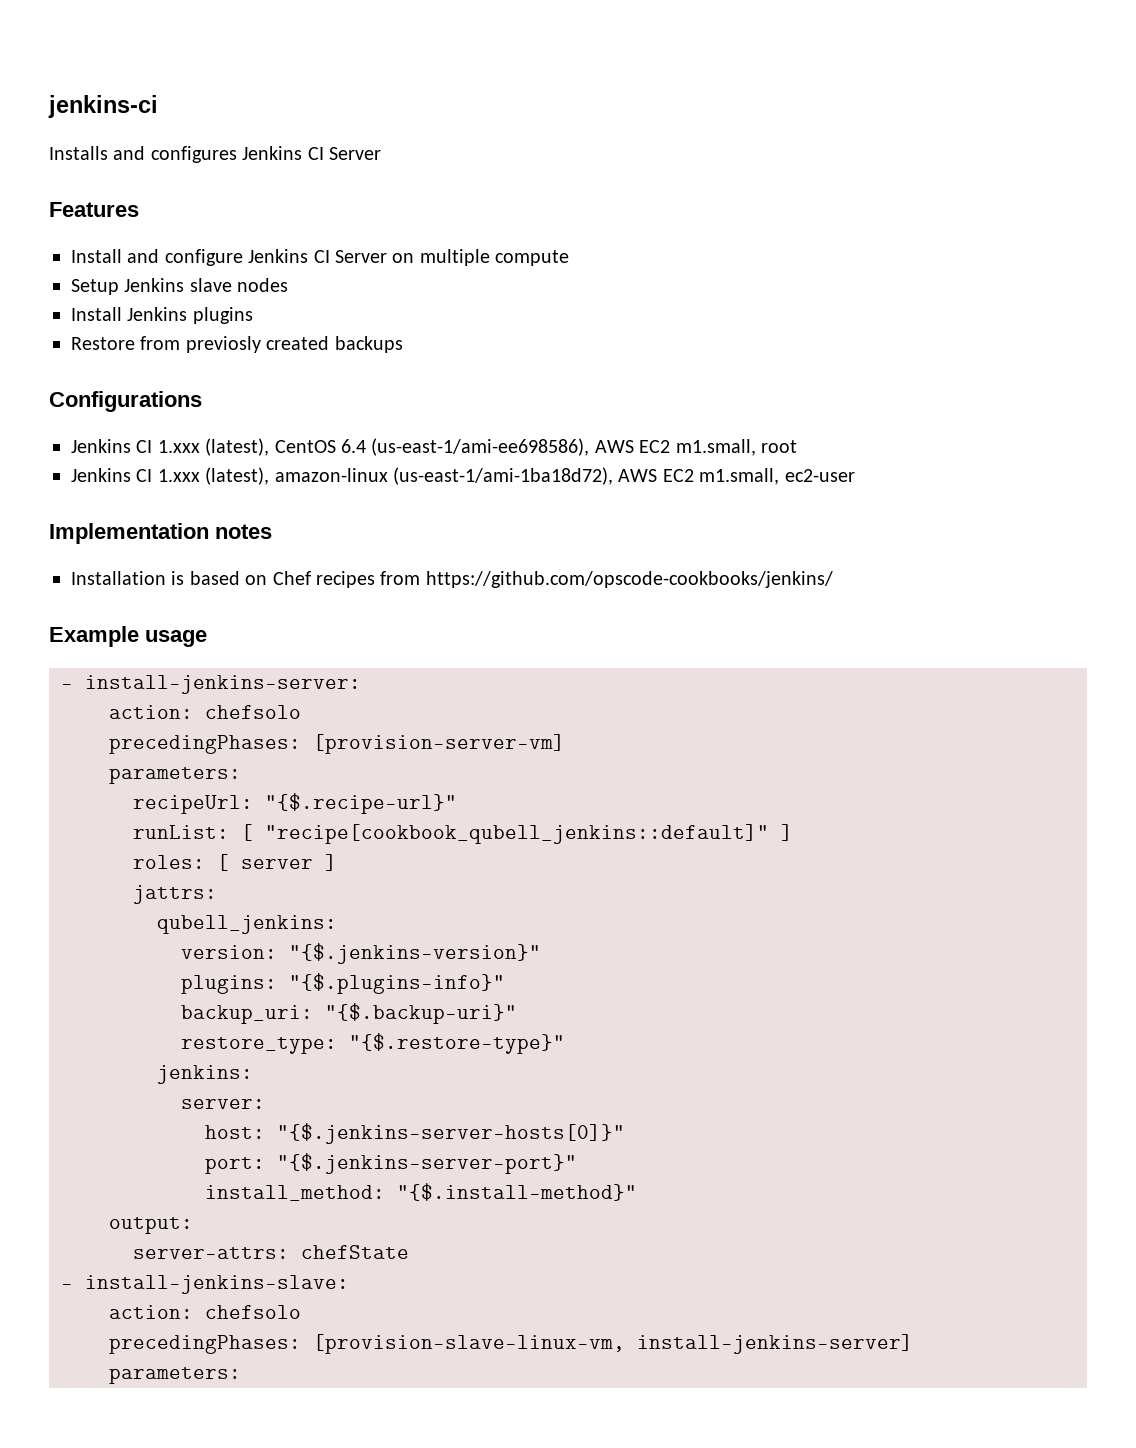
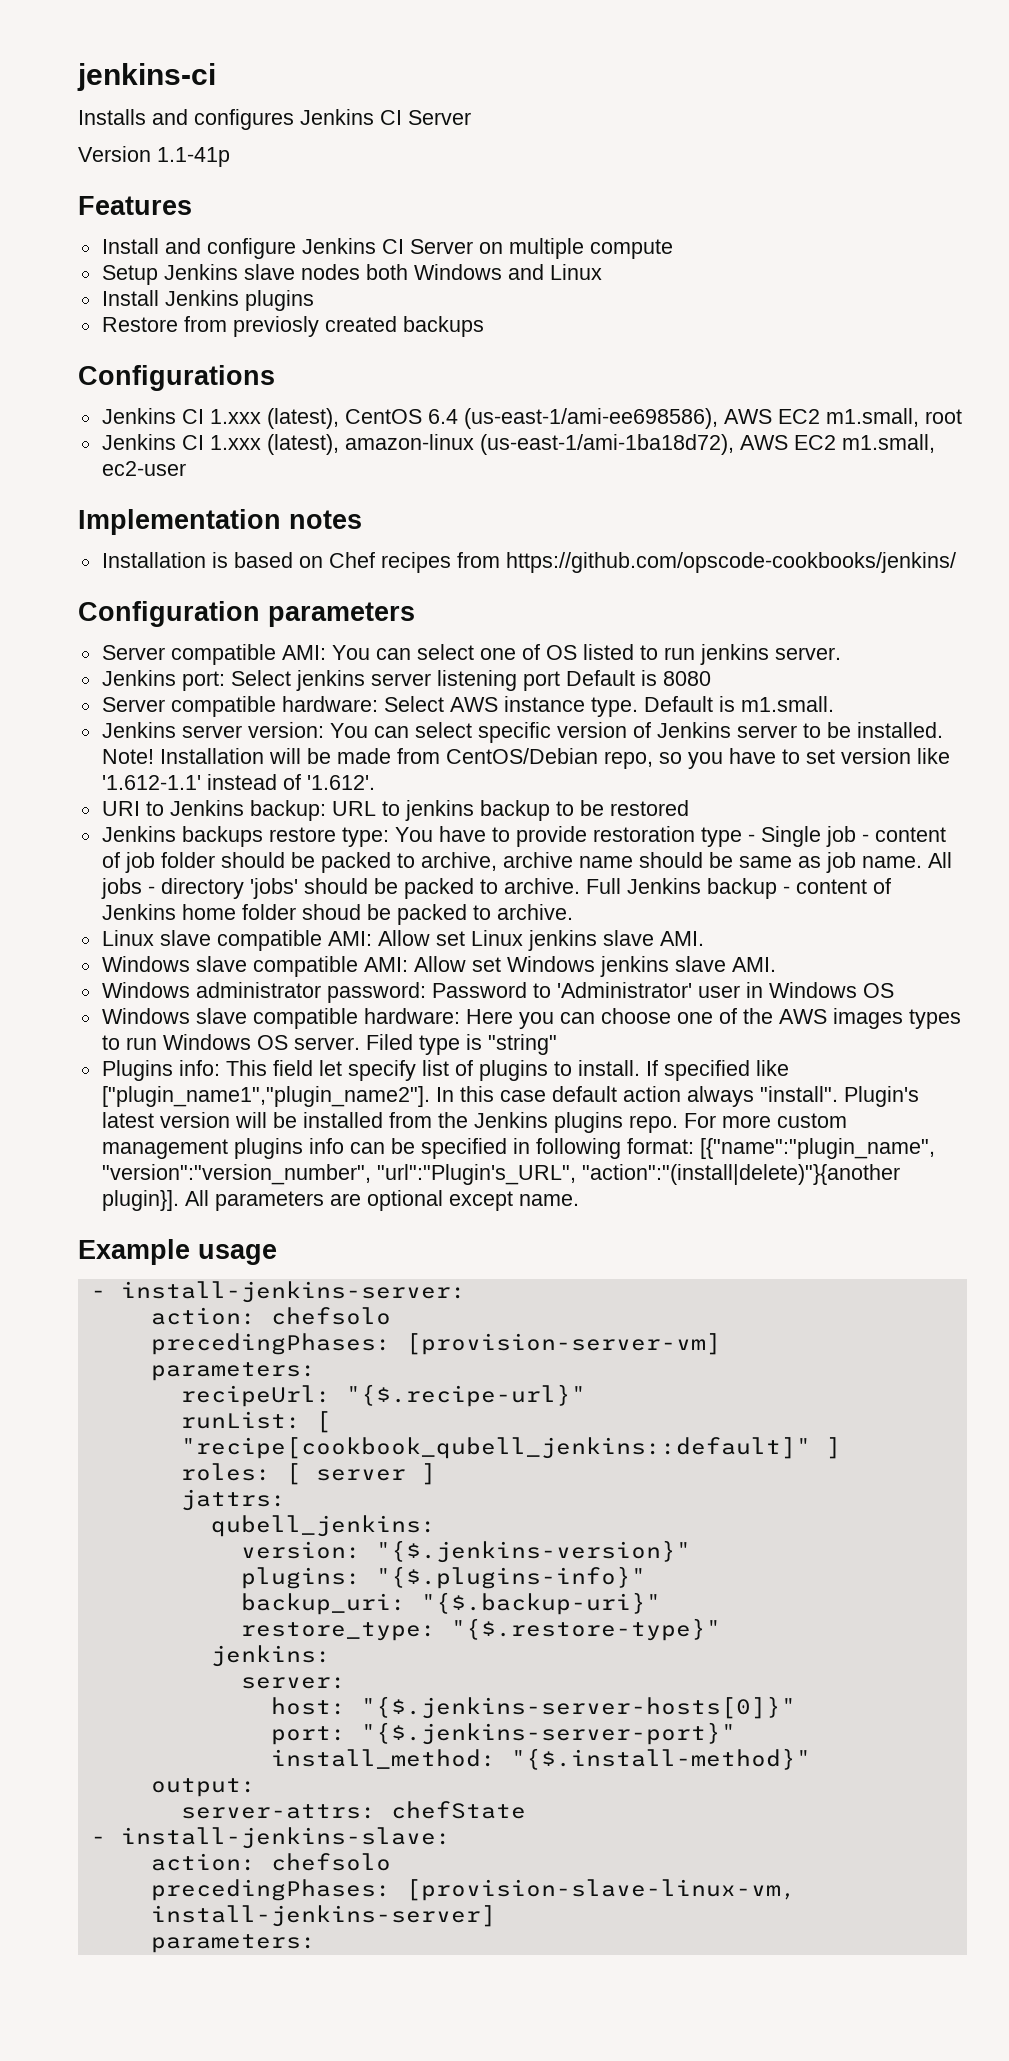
+ Version 1.1-41p
- Setup Jenkins slave nodes
+ Setup Jenkins slave nodes both Windows and Linux
+ Configuration parameters
+ Server compatible AMI: You can select one of OS listed to run jenkins server.
+ Jenkins port: Select jenkins server listening port Default is 8080
+ Server compatible hardware: Select AWS instance type. Default is m1.small.
+ Jenkins server version: You can select specific version of Jenkins server to be installed. Note! Installation will be made from CentOS/Debian repo, so you have to set version like '1.612-1.1' instead of '1.612'.
+ URI to Jenkins backup: URL to jenkins backup to be restored
+ Jenkins backups restore type: You have to provide restoration type - Single job - content of job folder should be packed to archive, archive name should be same as job name. All jobs - directory 'jobs' should be packed to archive. Full Jenkins backup - content of Jenkins home folder shoud be packed to archive.
+ Linux slave compatible AMI: Allow set Linux jenkins slave AMI.
+ Windows slave compatible AMI: Allow set Windows jenkins slave AMI.
+ Windows administrator password: Password to 'Administrator' user in Windows OS
+ Windows slave compatible hardware: Here you can choose one of the AWS images types to run Windows OS server. Filed type is "string"
+ Plugins info: This field let specify list of plugins to install. If specified like ["plugin_name1","plugin_name2"]. In this case default action always "install". Plugin's latest version will be installed from the Jenkins plugins repo. For more custom management plugins info can be specified in following format: [{"name":"plugin_name", "version":"version_number", "url":"Plugin's_URL", "action":"(install|delete)"}{another plugin}]. All parameters are optional except name.

